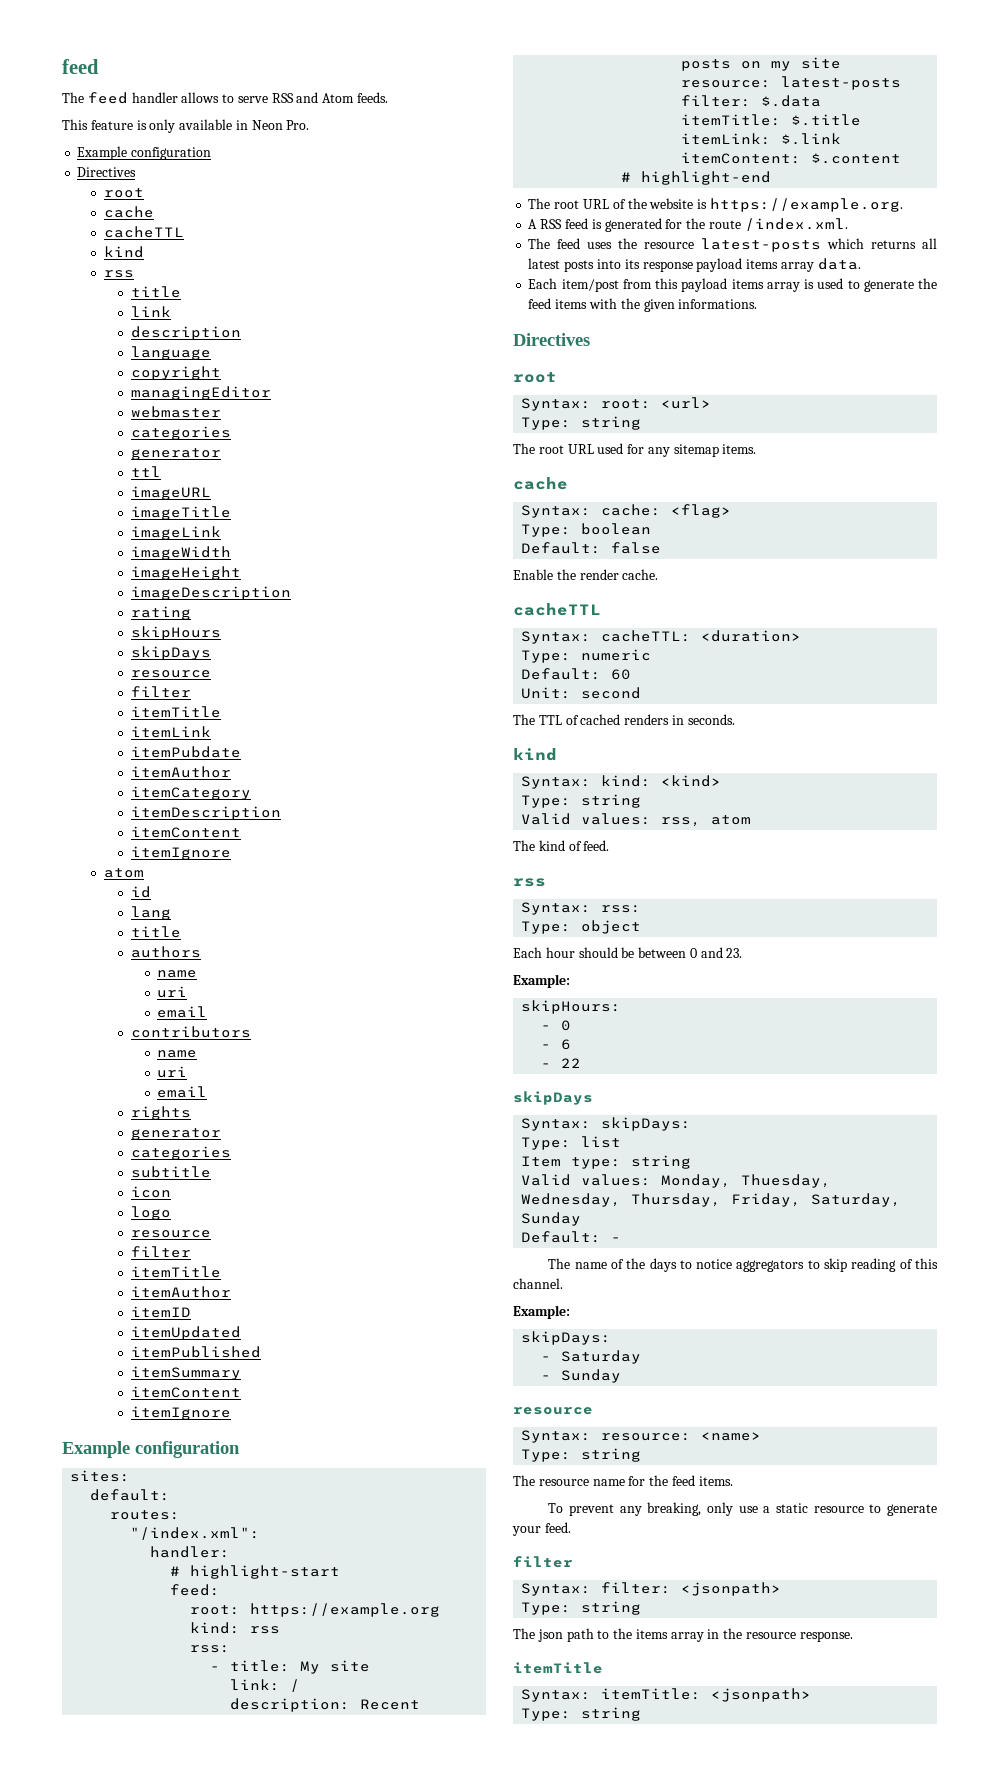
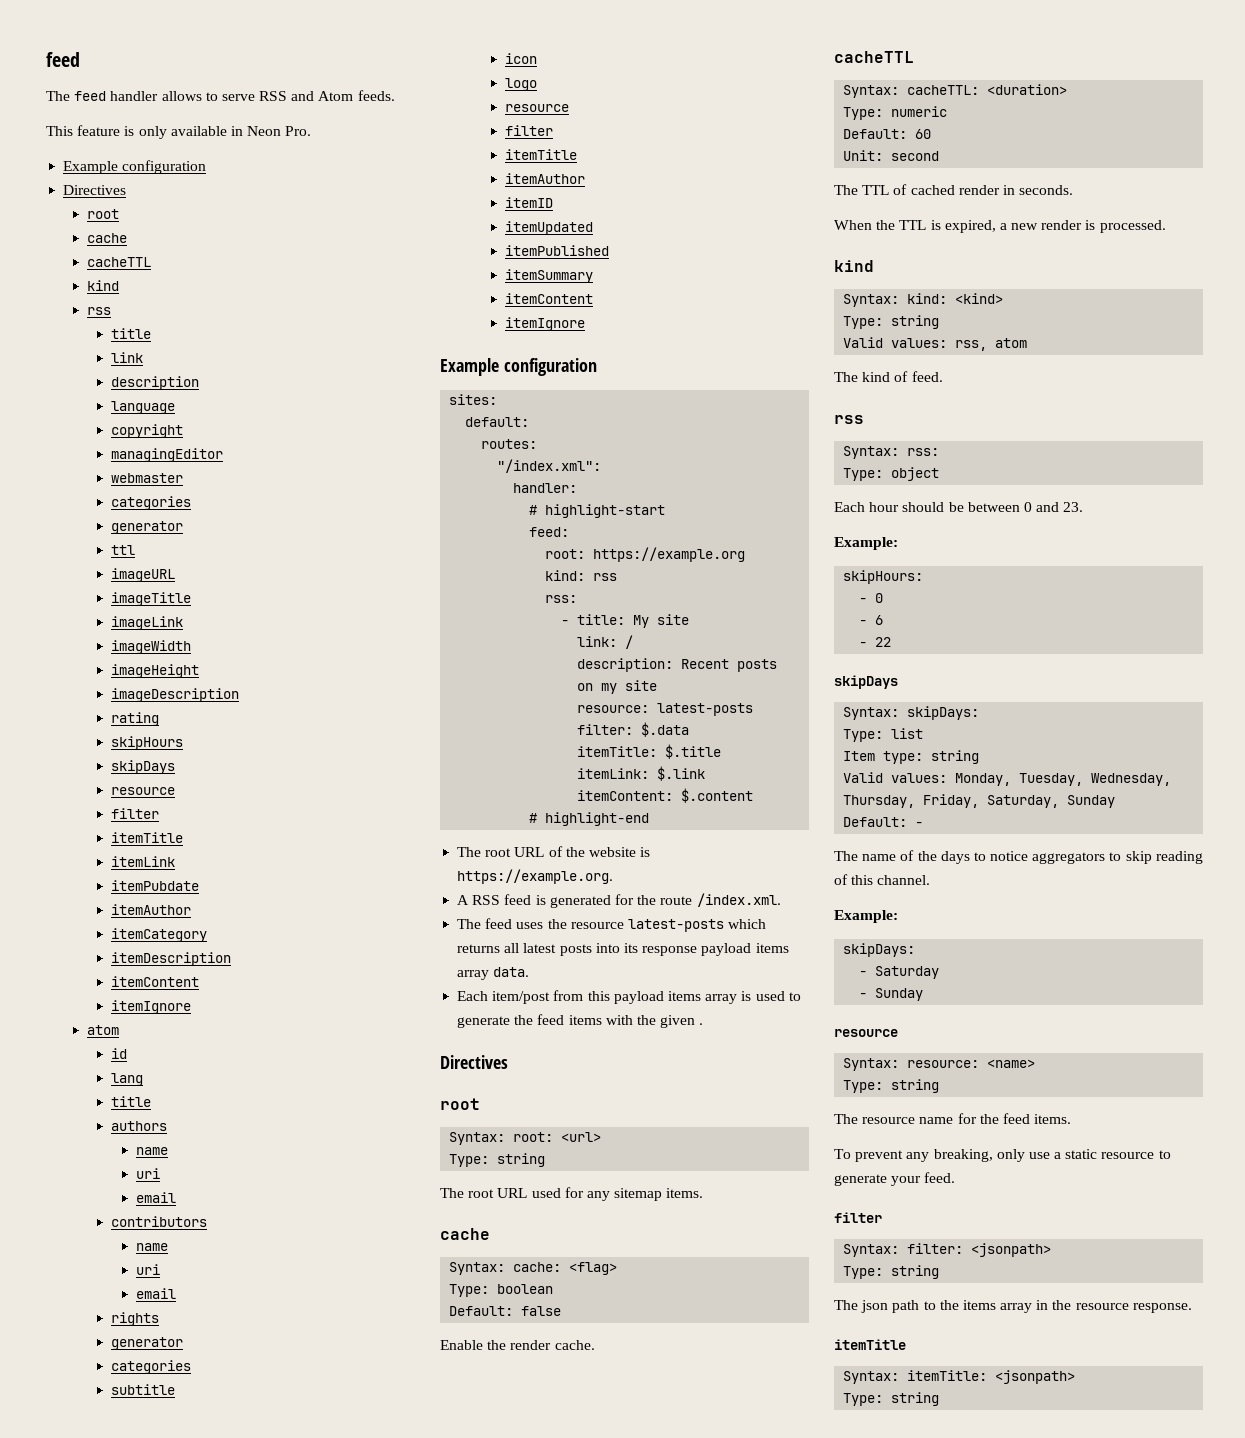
- Each item/post from this payload items array is used to generate the feed items with the given informations.
+ Each item/post from this payload items array is used to generate the feed items with the given .
- The TTL of cached renders in seconds.
+ The TTL of cached render in seconds.
+ When the TTL is expired, a new render is processed.
- Valid values: Monday, Thuesday, Wednesday, Thursday, Friday, Saturday, Sunday
+ Valid values: Monday, Tuesday, Wednesday, Thursday, Friday, Saturday, Sunday

